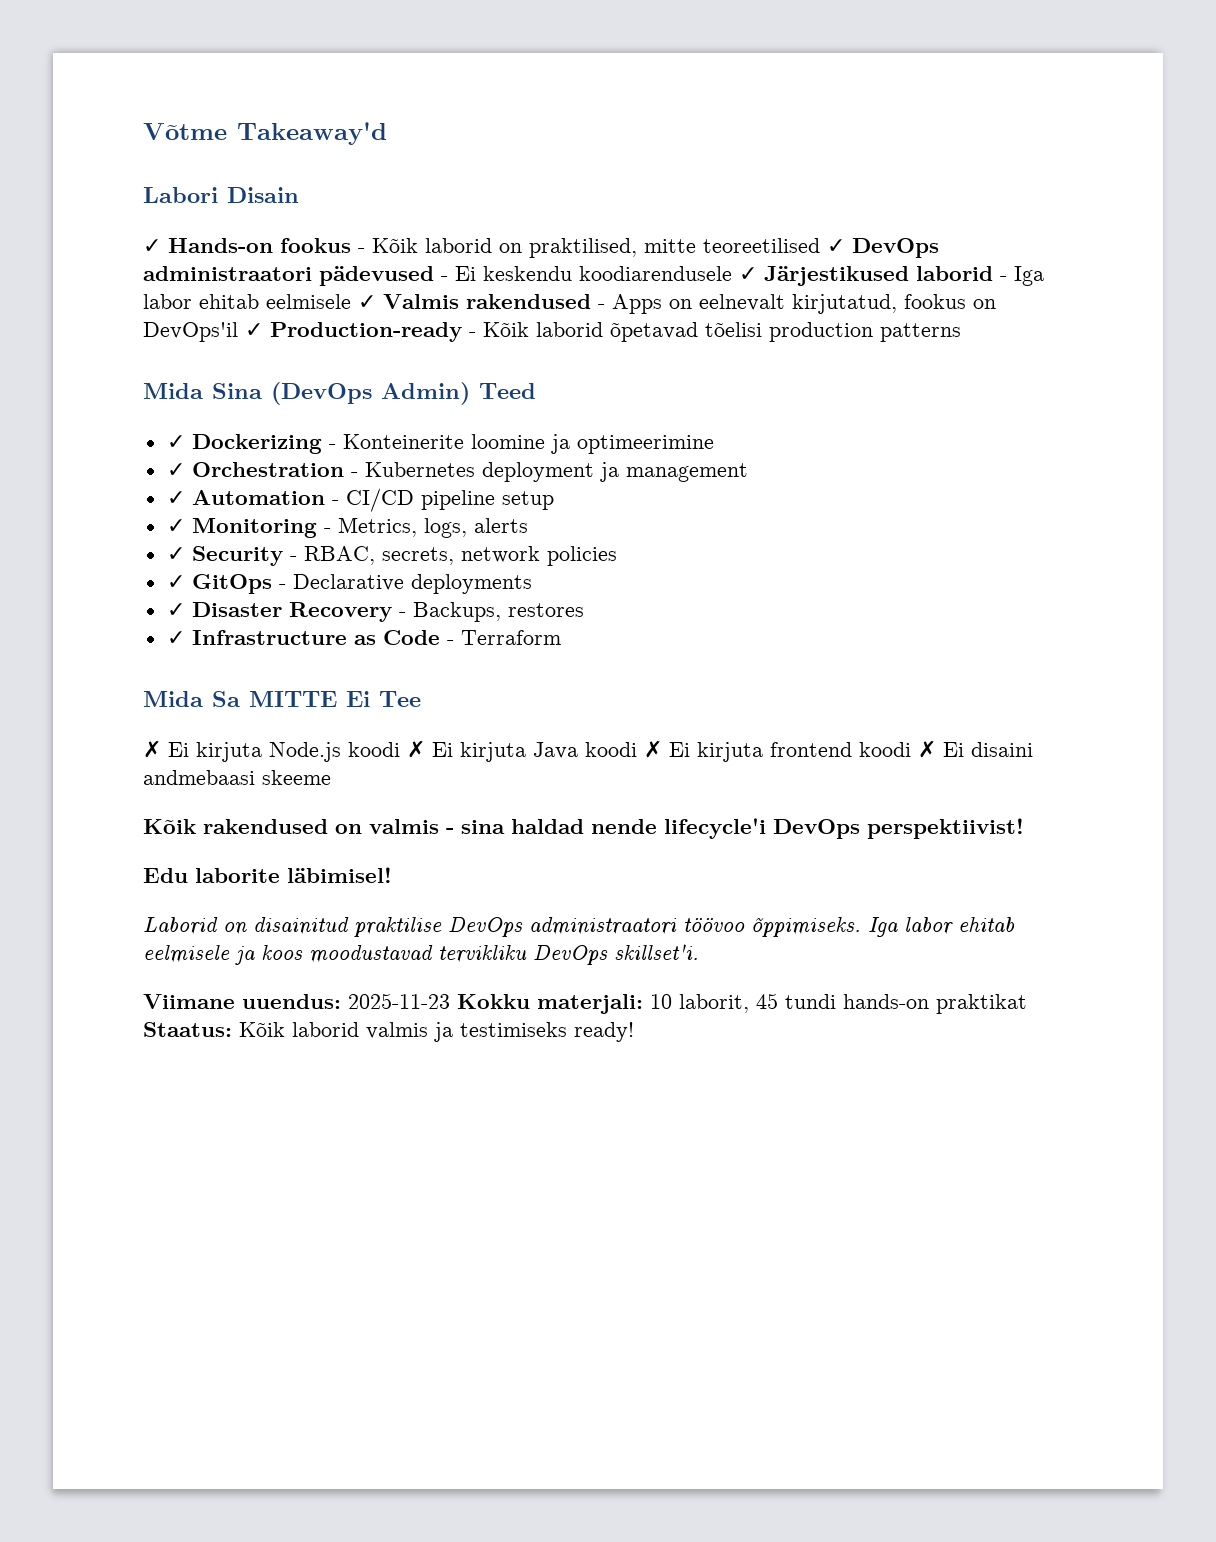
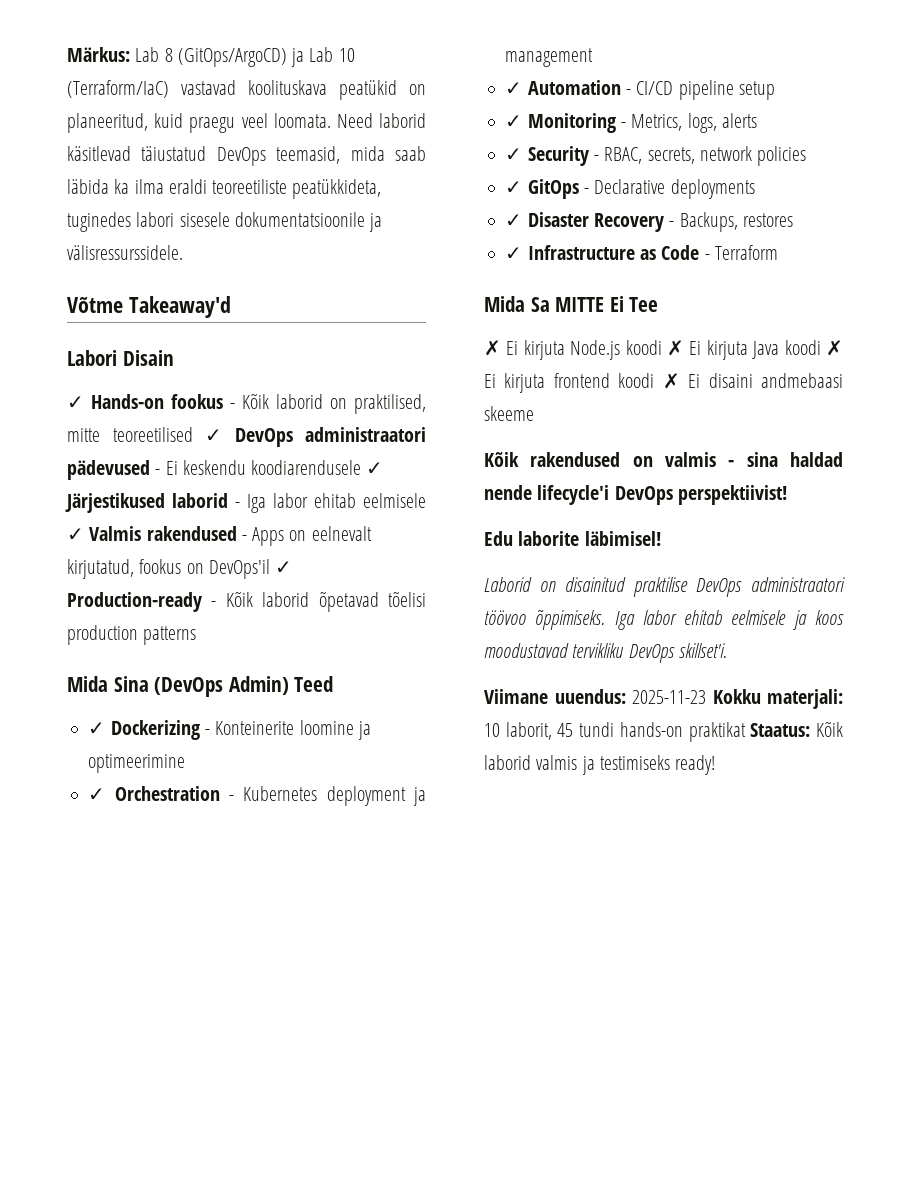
+ Märkus: Lab 8 (GitOps/ArgoCD) ja Lab 10 (Terraform/IaC) vastavad koolituskava peatükid on planeeritud, kuid praegu veel loomata. Need laborid käsitlevad täiustatud DevOps teemasid, mida saab läbida ka ilma eraldi teoreetiliste peatükkideta, tuginedes labori sisesele dokumentatsioonile ja välisressurssidele.

